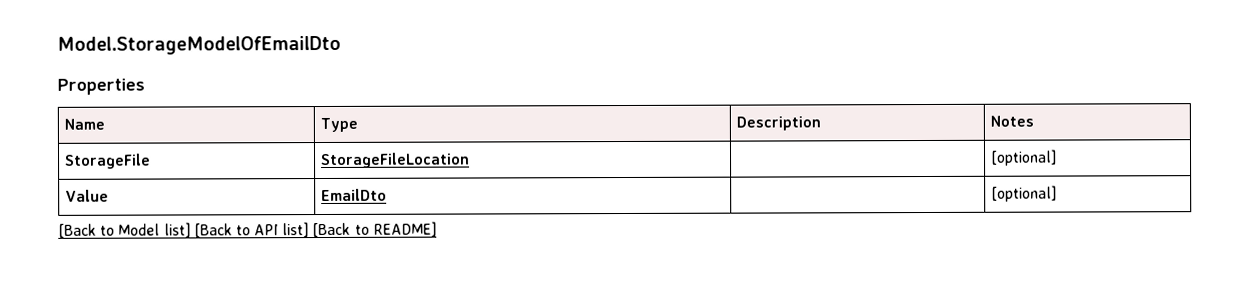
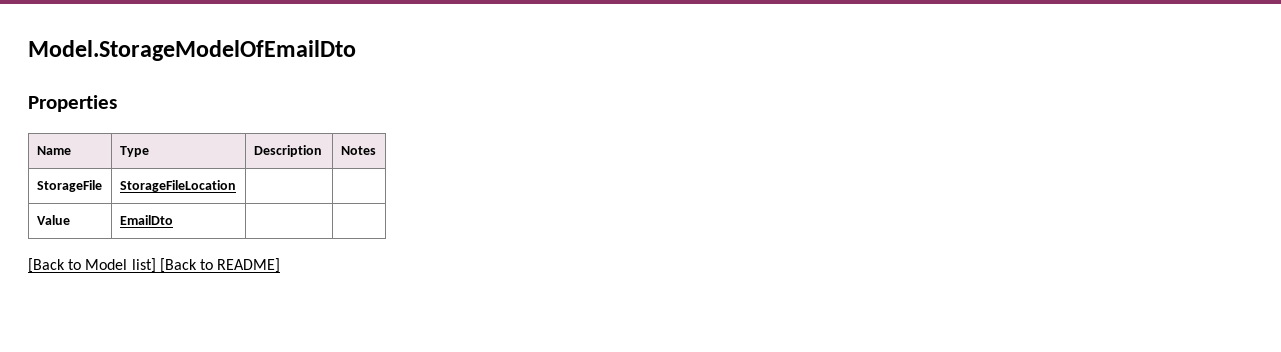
- StorageFile | StorageFileLocation | | [optional]
+ StorageFile | StorageFileLocation | |
- Value | EmailDto | | [optional]
+ Value | EmailDto | |
- [Back to Model list] [Back to API list] [Back to README]
+ [Back to Model list] [Back to README]

